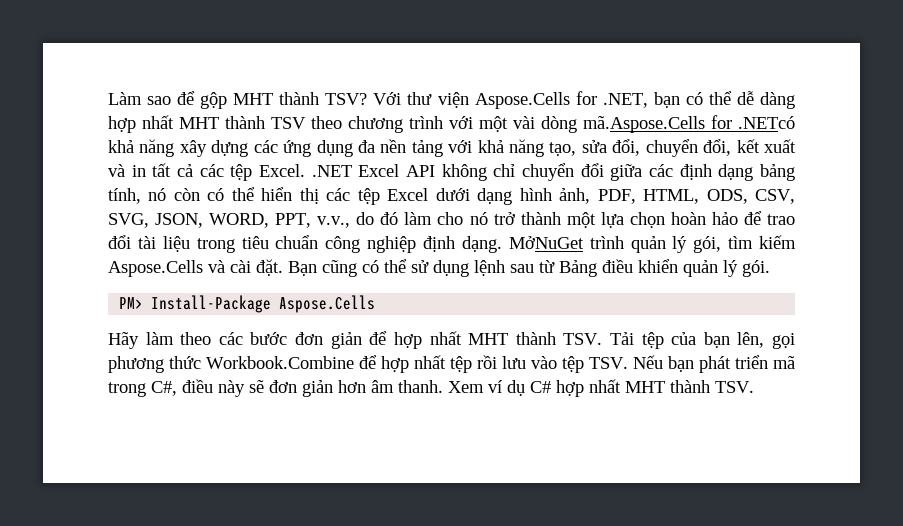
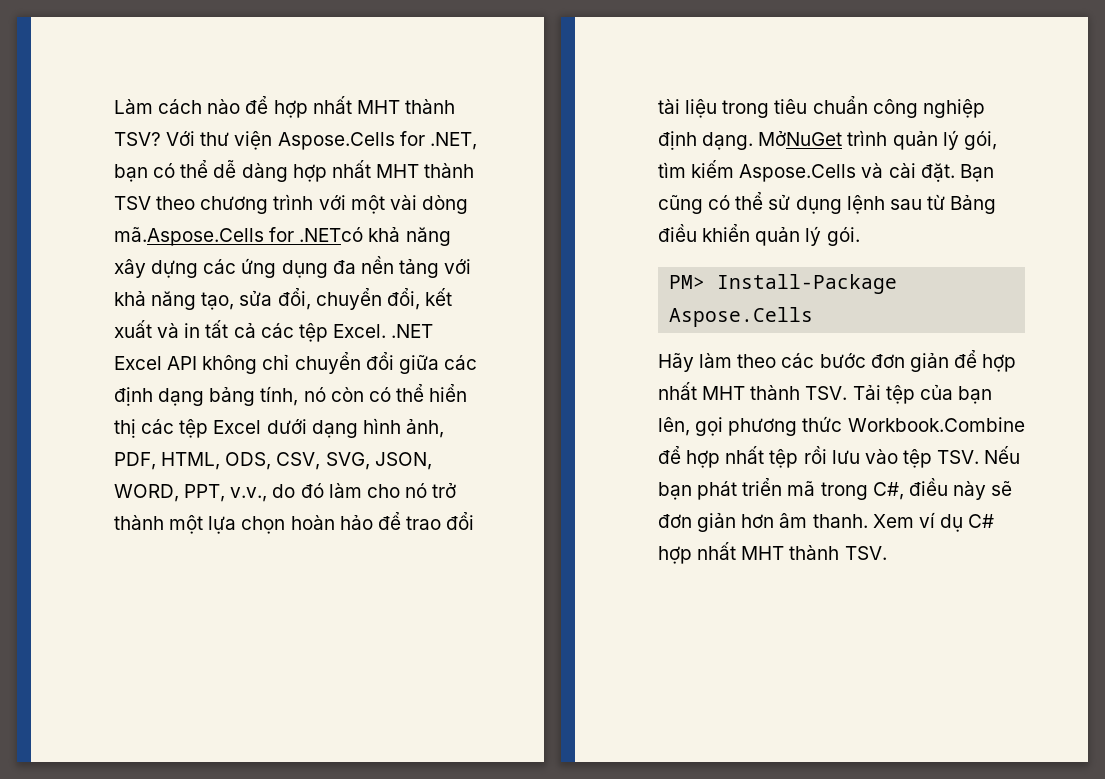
- Làm sao để gộp MHT thành TSV?
+ Làm cách nào để hợp nhất MHT thành TSV?

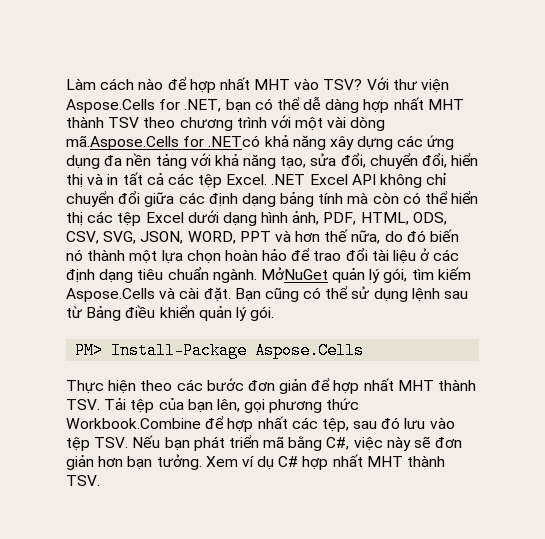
- Làm cách nào để hợp nhất MHT thành TSV?
+ Làm cách nào để hợp nhất MHT vào TSV?
- Với thư viện Aspose.Cells for .NET, bạn có thể dễ dàng hợp nhất MHT thành TSV theo chương trình với một vài dòng mã.Aspose.Cells for .NETcó khả năng xây dựng các ứng dụng đa nền tảng với khả năng tạo, sửa đổi, chuyển đổi, kết xuất và in tất cả các tệp Excel. .NET Excel API không chỉ chuyển đổi giữa các định dạng bảng tính, nó còn có thể hiển thị các tệp Excel dưới dạng hình ảnh, PDF, HTML, ODS, CSV, SVG, JSON, WORD, PPT, v.v., do đó làm cho nó trở thành một lựa chọn hoàn hảo để trao đổi tài liệu trong tiêu chuẩn công nghiệp định dạng. MởNuGet trình quản lý gói, tìm kiếm Aspose.Cells và cài đặt.
+ Với thư viện Aspose.Cells for .NET, bạn có thể dễ dàng hợp nhất MHT thành TSV theo chương trình với một vài dòng mã.Aspose.Cells for .NETcó khả năng xây dựng các ứng dụng đa nền tảng với khả năng tạo, sửa đổi, chuyển đổi, hiển thị và in tất cả các tệp Excel. .NET Excel API không chỉ chuyển đổi giữa các định dạng bảng tính mà còn có thể hiển thị các tệp Excel dưới dạng hình ảnh, PDF, HTML, ODS, CSV, SVG, JSON, WORD, PPT và hơn thế nữa, do đó biến nó thành một lựa chọn hoàn hảo để trao đổi tài liệu ở các định dạng tiêu chuẩn ngành. MởNuGet quản lý gói, tìm kiếm Aspose.Cells và cài đặt.
- Hãy làm theo các bước đơn giản để hợp nhất MHT thành TSV. Tải tệp của bạn lên, gọi phương thức Workbook.Combine để hợp nhất tệp rồi lưu vào tệp TSV. Nếu bạn phát triển mã trong C#, điều này sẽ đơn giản hơn âm thanh.
+ Thực hiện theo các bước đơn giản để hợp nhất MHT thành TSV. Tải tệp của bạn lên, gọi phương thức Workbook.Combine để hợp nhất các tệp, sau đó lưu vào tệp TSV. Nếu bạn phát triển mã bằng C#, việc này sẽ đơn giản hơn bạn tưởng.

